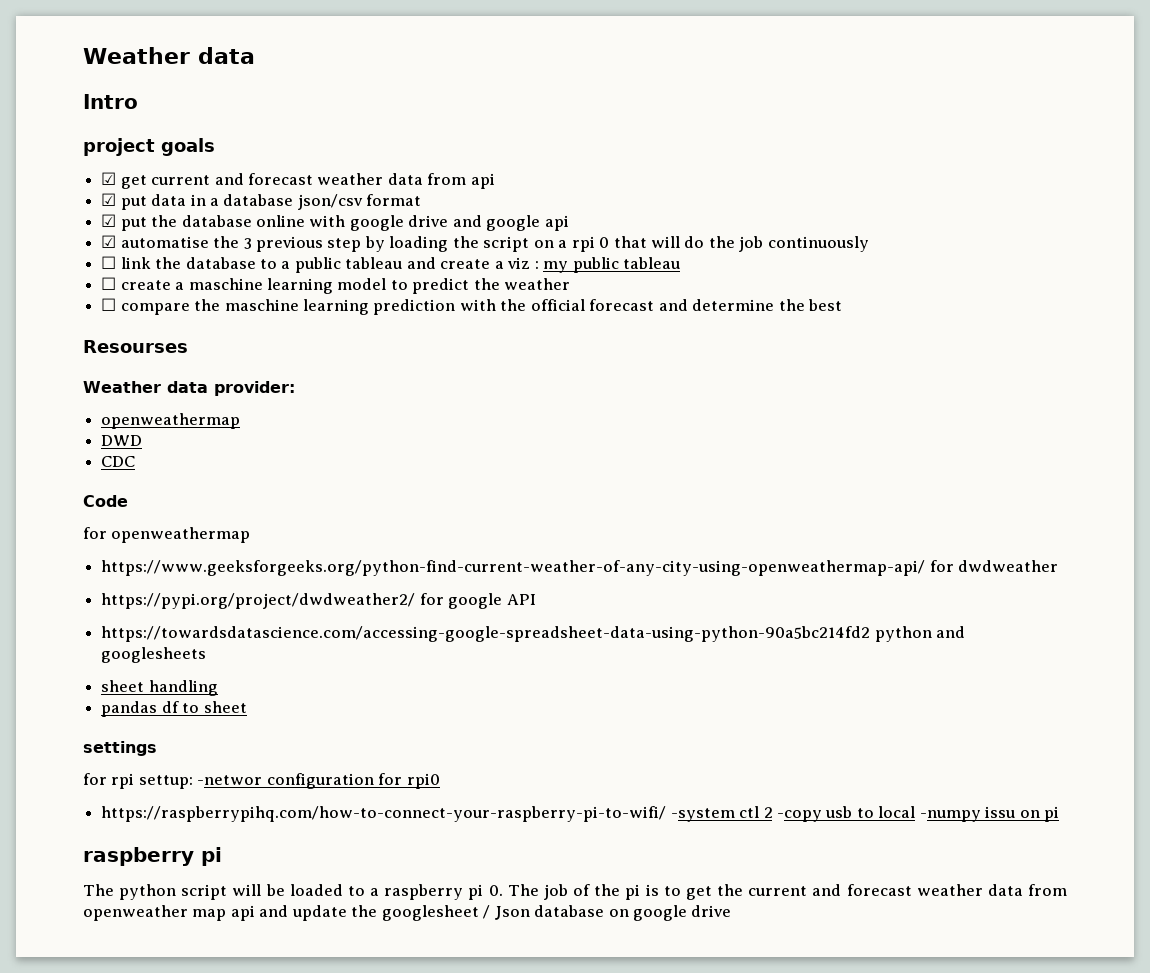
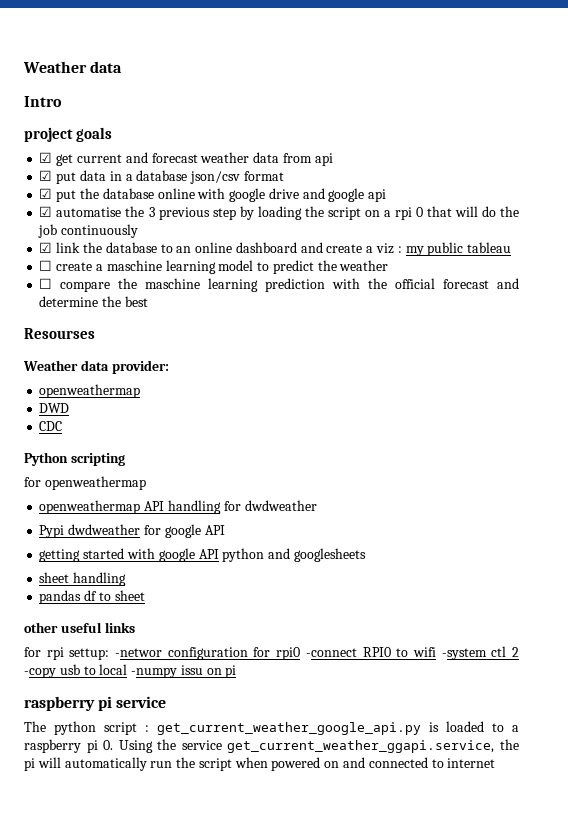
- ☐ link the database to a public tableau and create a viz : my public tableau
+ ☑ link the database to an online dashboard and create a viz : my public tableau
- Code
+ Python scripting
- https://www.geeksforgeeks.org/python-find-current-weather-of-any-city-using-openweathermap-api/ for dwdweather
+ openweathermap API handling for dwdweather
- https://pypi.org/project/dwdweather2/ for google API
+ Pypi dwdweather for google API
- https://towardsdatascience.com/accessing-google-spreadsheet-data-using-python-90a5bc214fd2 python and googlesheets
+ getting started with google API python and googlesheets
- settings
+ other useful links
- for rpi settup: -networ configuration for rpi0
- https://raspberrypihq.com/how-to-connect-your-raspberry-pi-to-wifi/ -system ctl 2 -copy usb to local -numpy issu on pi
- raspberry pi
+ for rpi settup: -networ configuration for rpi0 -connect RPI0 to wifi -system ctl 2 -copy usb to local -numpy issu on pi
+ raspberry pi service
- The python script will be loaded to a raspberry pi 0. The job of the pi is to get the current and forecast weather data from openweather map api and update the googlesheet / Json database on google drive
+ The python script : get_current_weather_google_api.py is loaded to a raspberry pi 0. Using the service get_current_weather_ggapi.service, the pi will automatically run the script when powered on and connected to internet

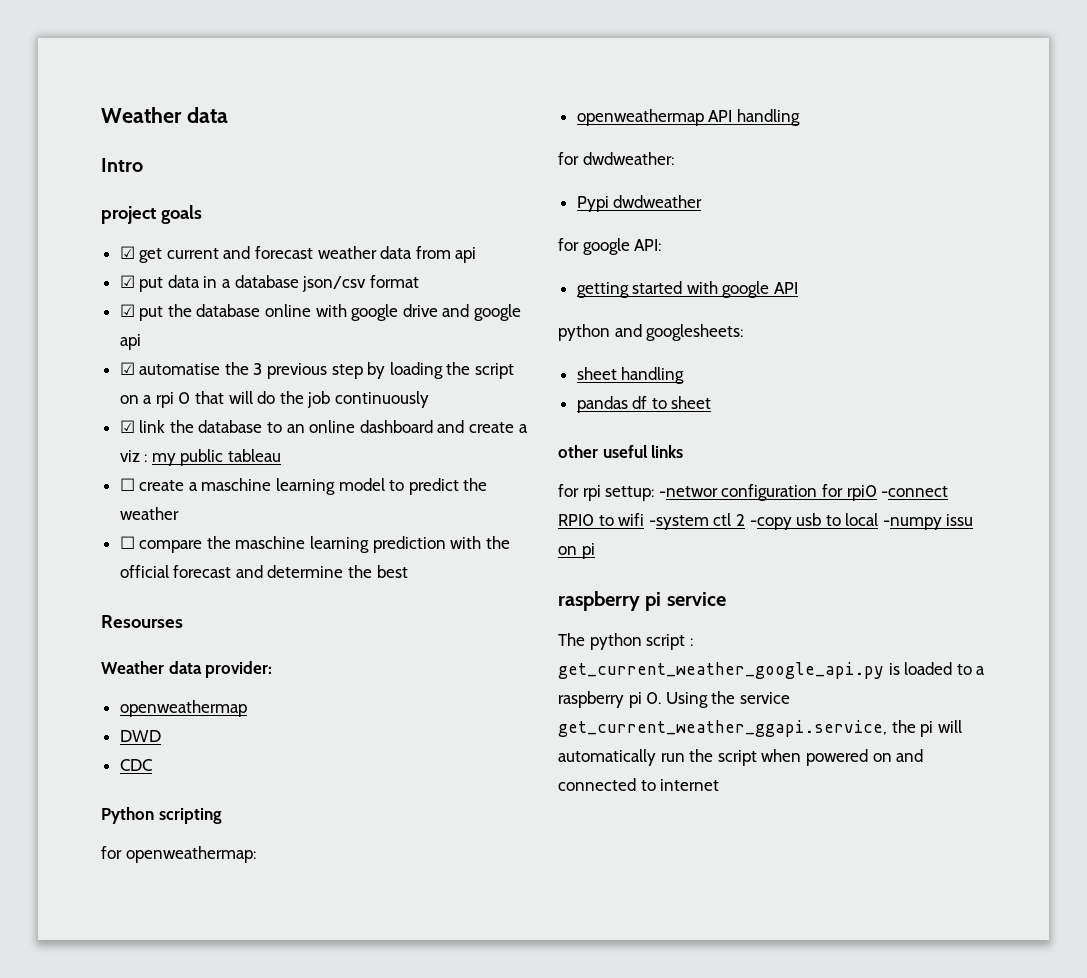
- for openweathermap
+ for openweathermap:
- openweathermap API handling for dwdweather
+ openweathermap API handling
+ for dwdweather:
- Pypi dwdweather for google API
+ Pypi dwdweather
+ for google API:
- getting started with google API python and googlesheets
+ getting started with google API
+ python and googlesheets:

